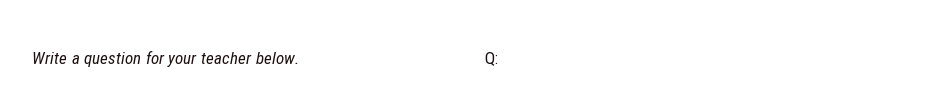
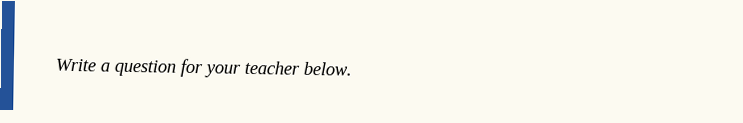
- Q:

